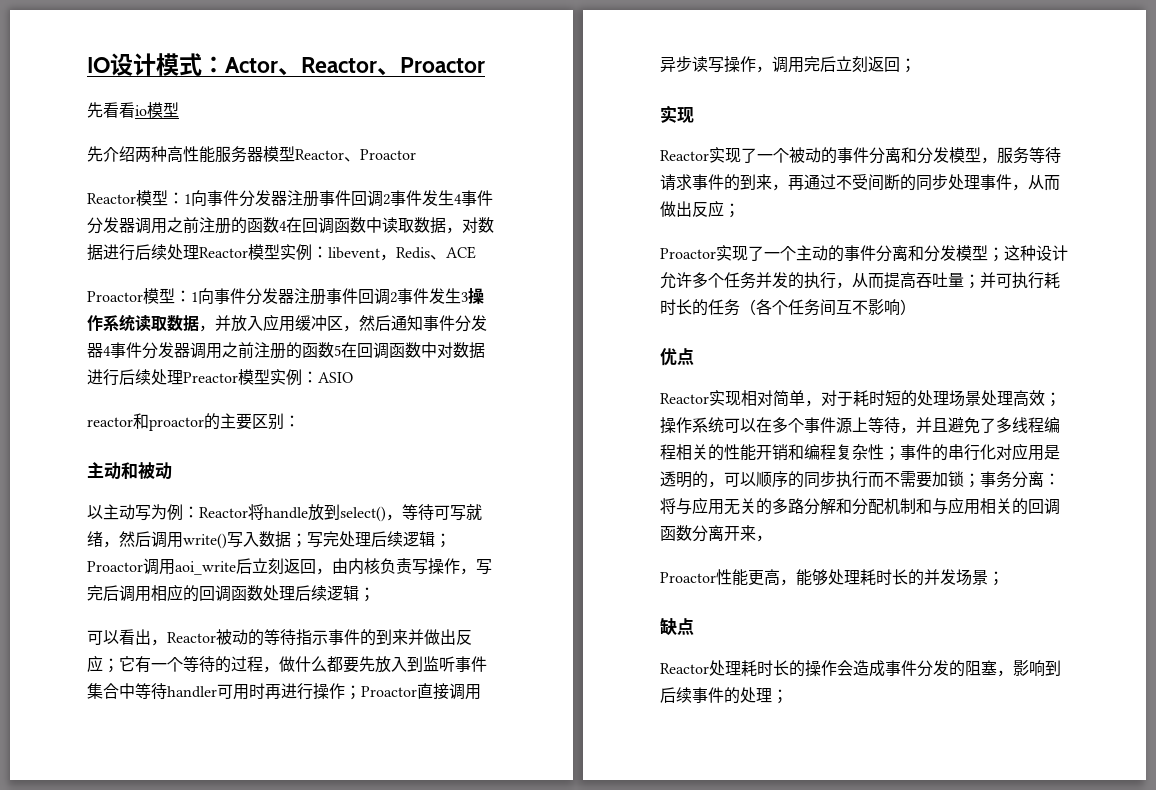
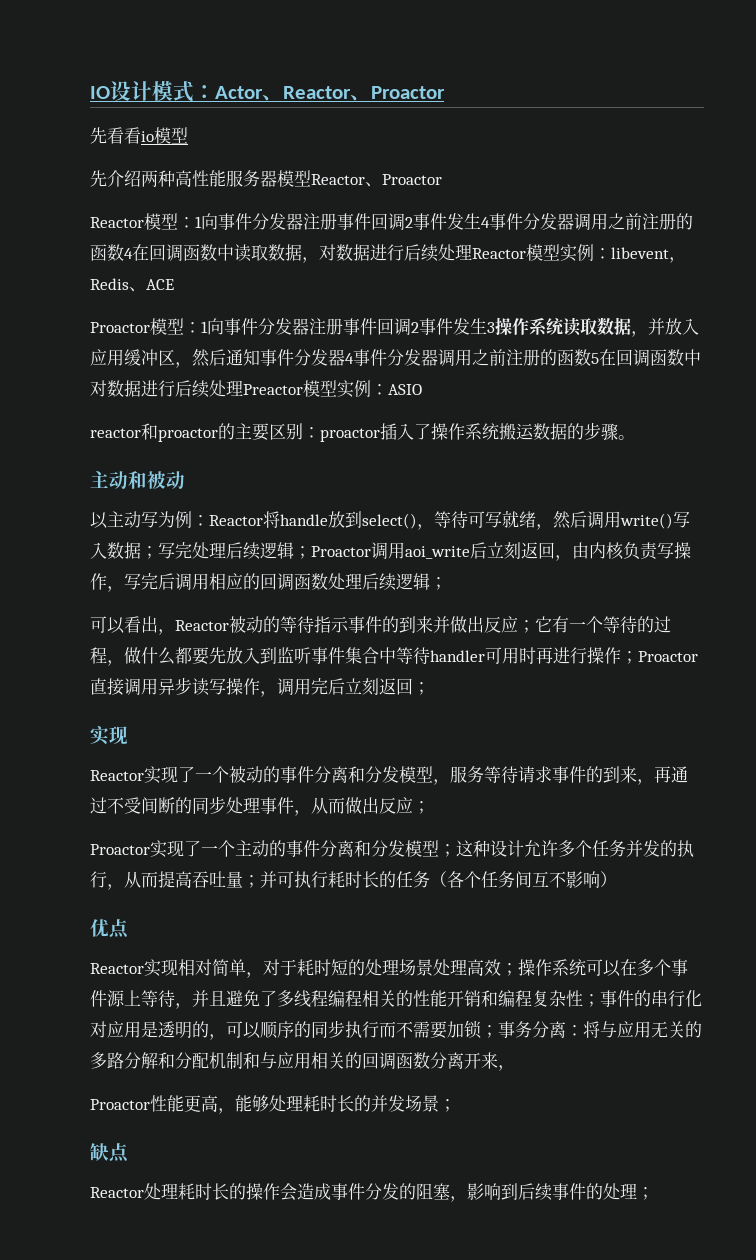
- reactor和proactor的主要区别：
+ reactor和proactor的主要区别：proactor插入了操作系统搬运数据的步骤。

